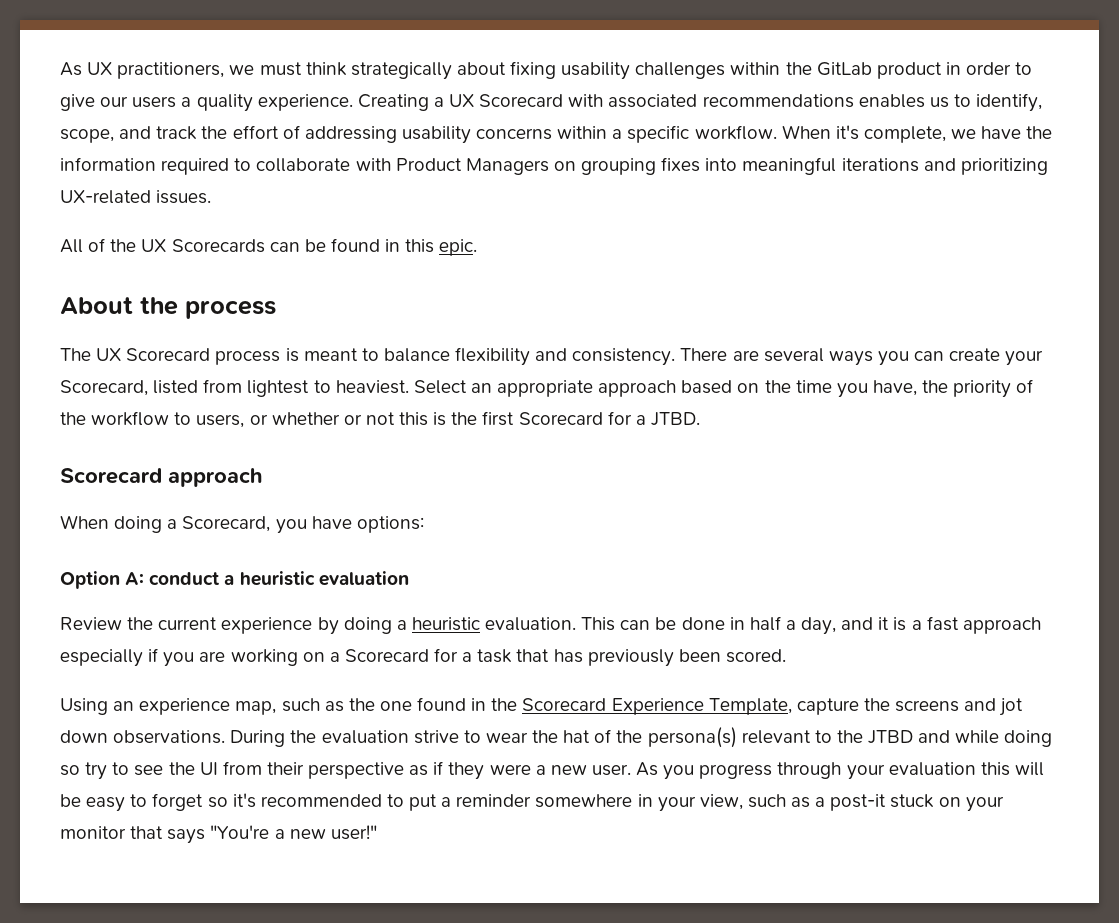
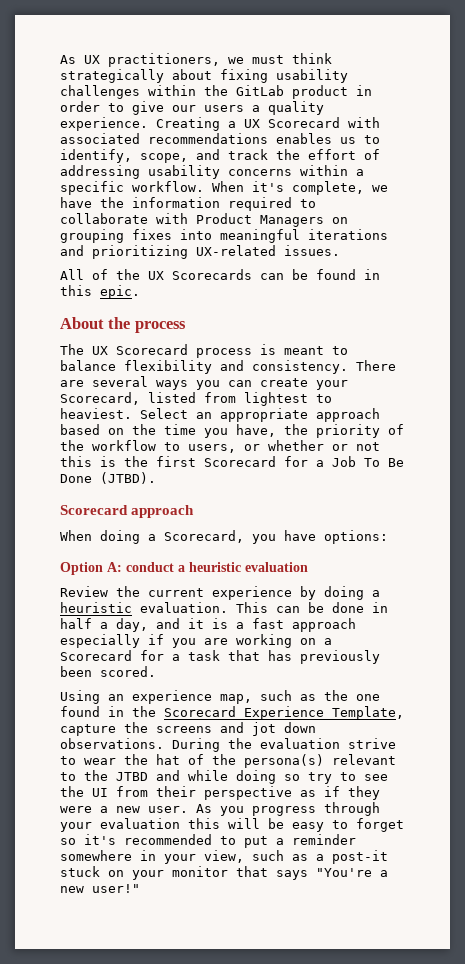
- Select an appropriate approach based on the time you have, the priority of the workflow to users, or whether or not this is the first Scorecard for a JTBD.
+ Select an appropriate approach based on the time you have, the priority of the workflow to users, or whether or not this is the first Scorecard for a Job To Be Done (JTBD).

